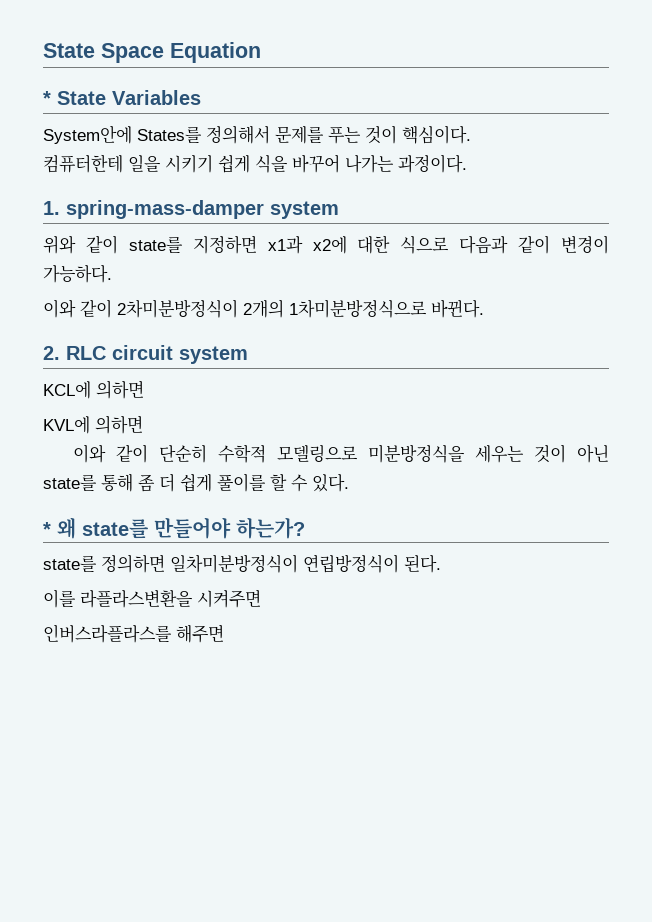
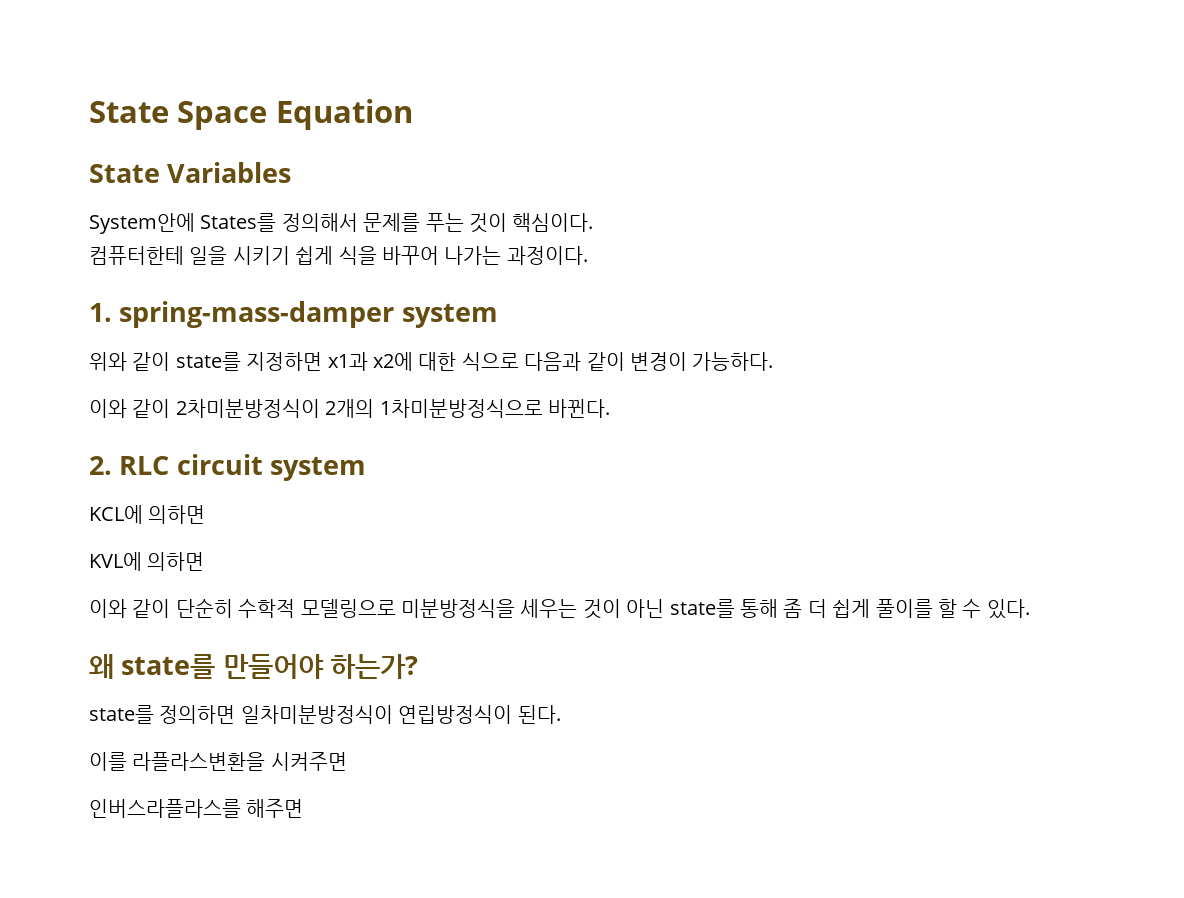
- * State Variables
+ State Variables
- * 왜 state를 만들어야 하는가?
+ 왜 state를 만들어야 하는가?

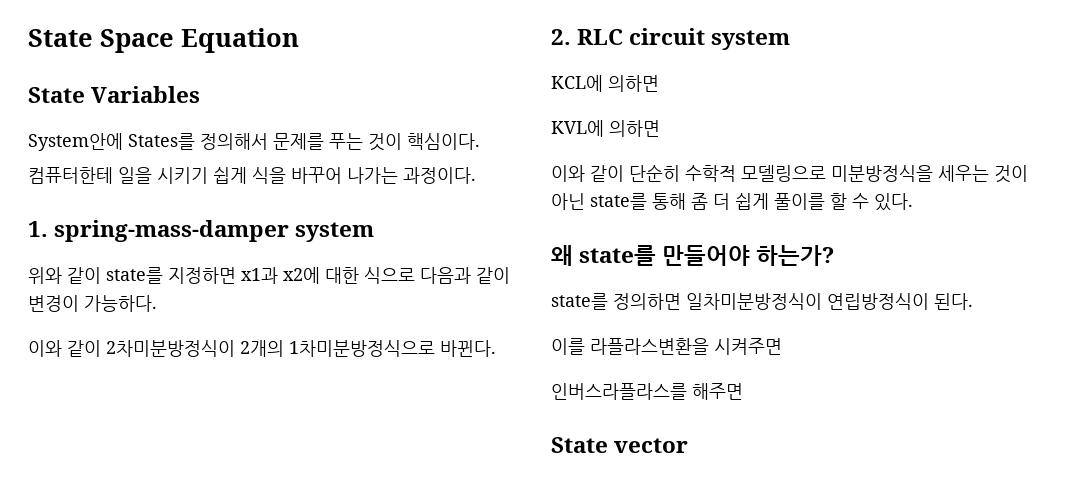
+ State vector

